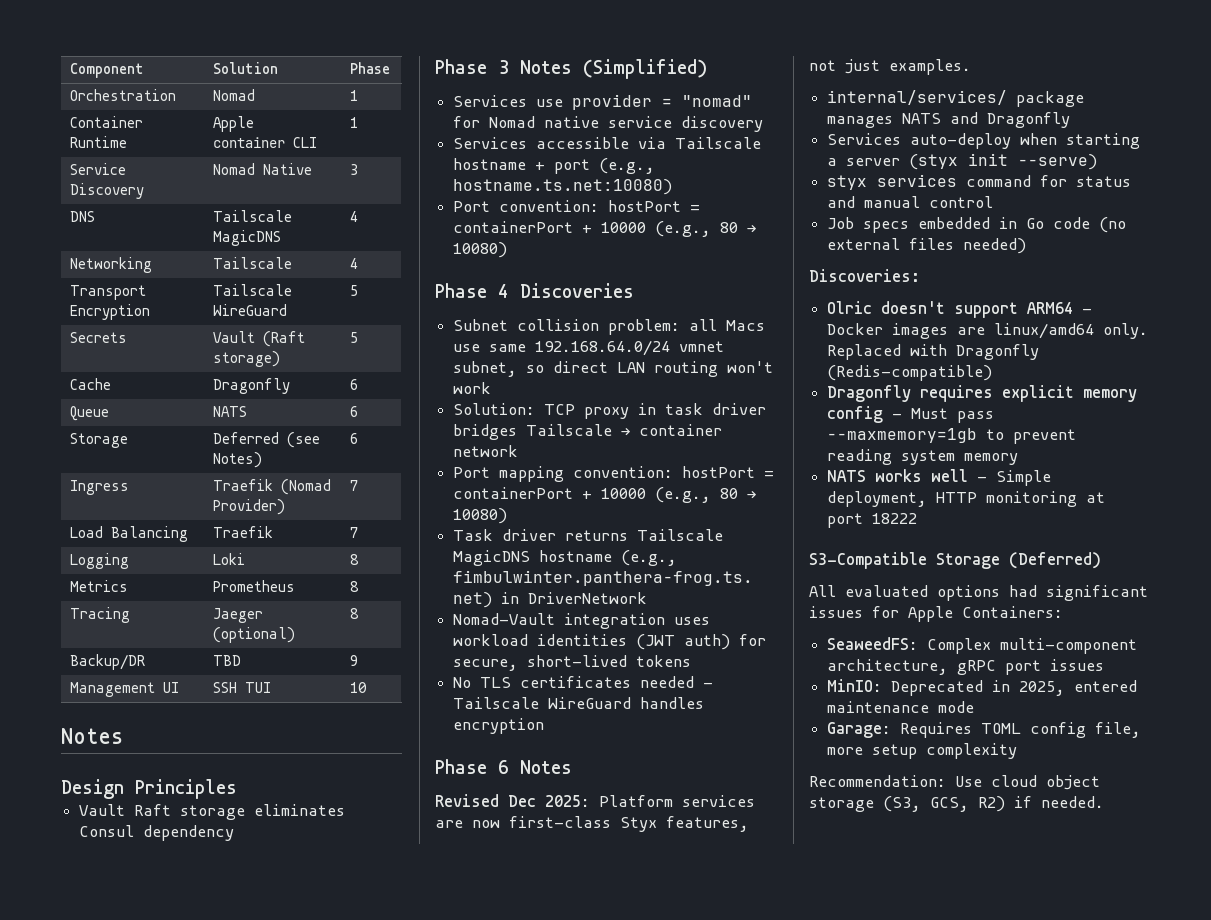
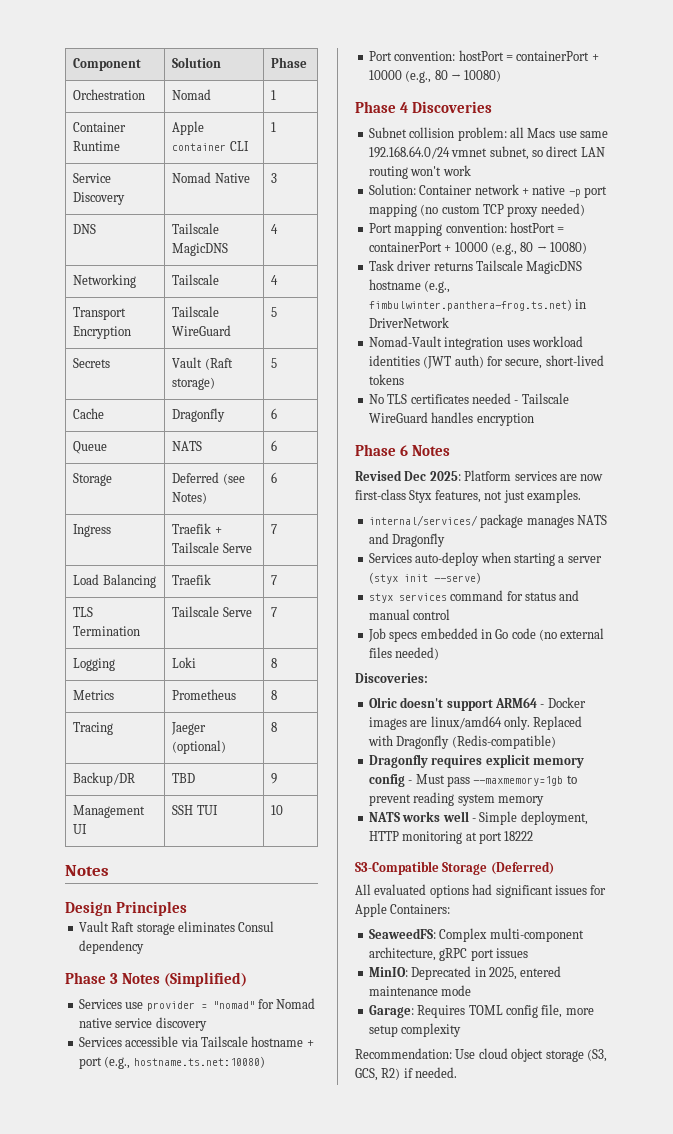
- Ingress | Traefik (Nomad Provider) | 7
+ Ingress | Traefik + Tailscale Serve | 7
+ TLS Termination | Tailscale Serve | 7
- Solution: TCP proxy in task driver bridges Tailscale → container network
+ Solution: Container network + native -p port mapping (no custom TCP proxy needed)

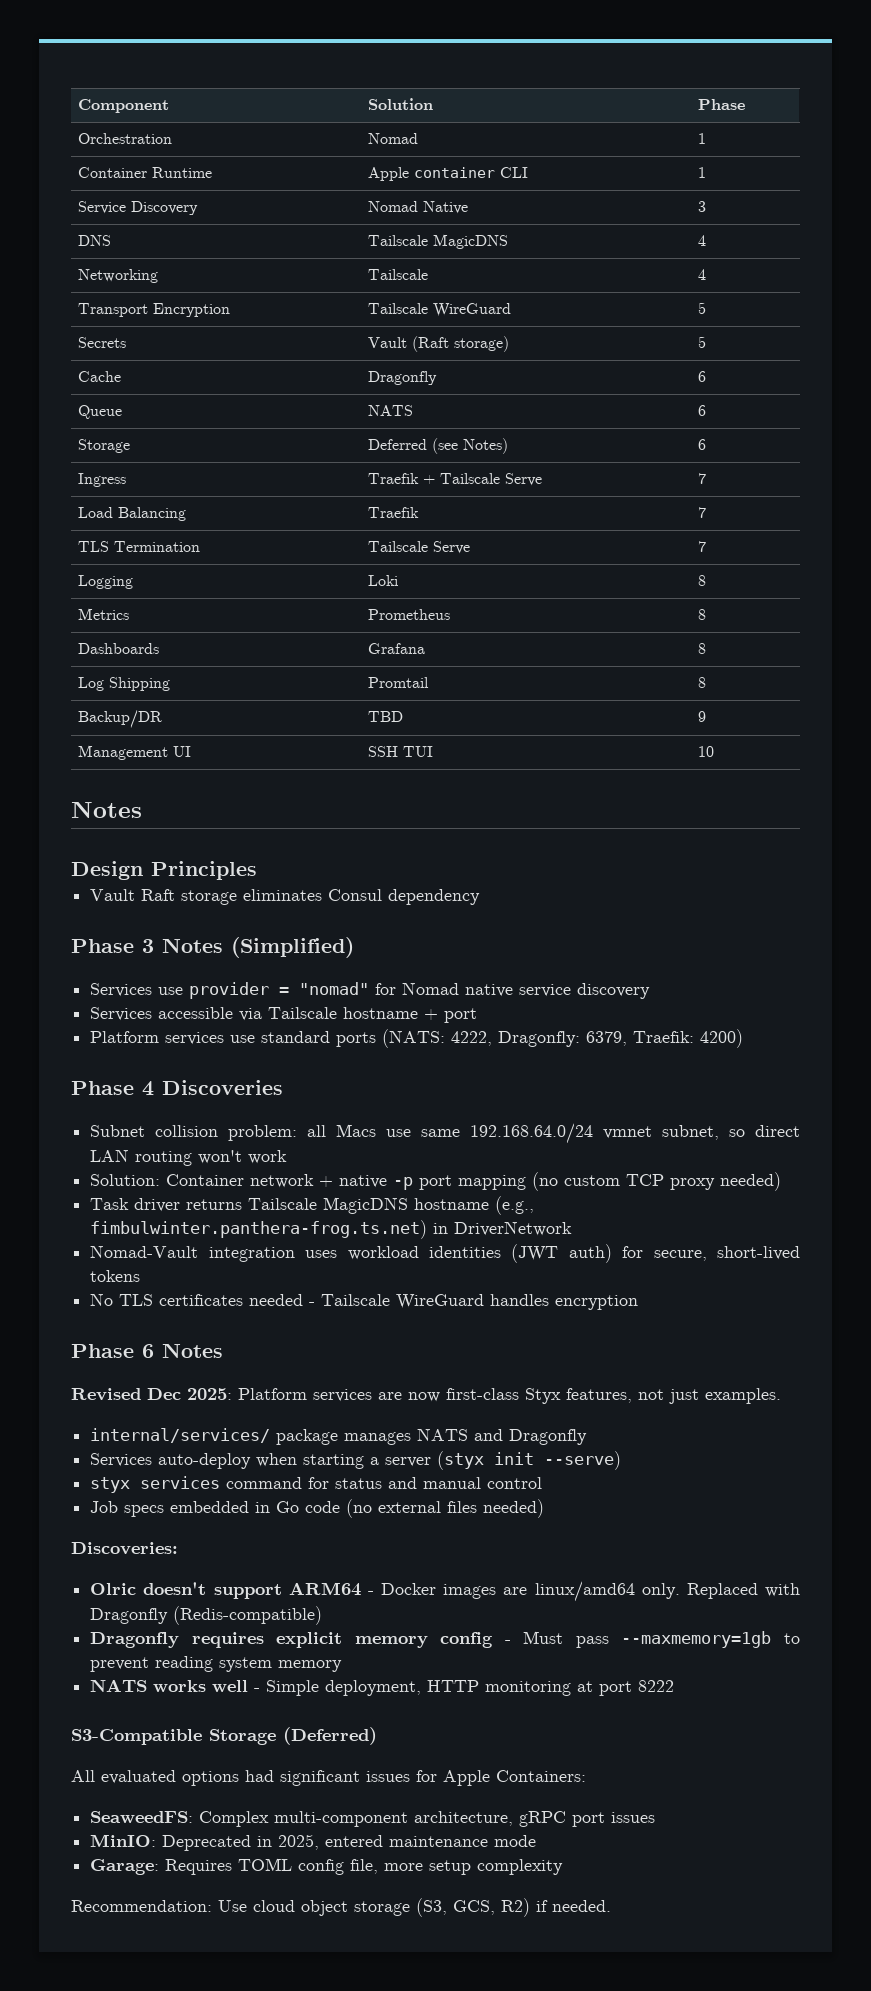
- Tracing | Jaeger (optional) | 8
+ Dashboards | Grafana | 8
+ Log Shipping | Promtail | 8
- Services accessible via Tailscale hostname + port (e.g., hostname.ts.net:10080)
- Port convention: hostPort = containerPort + 10000 (e.g., 80 → 10080)
+ Services accessible via Tailscale hostname + port
+ Platform services use standard ports (NATS: 4222, Dragonfly: 6379, Traefik: 4200)
- Port mapping convention: hostPort = containerPort + 10000 (e.g., 80 → 10080)
- NATS works well - Simple deployment, HTTP monitoring at port 18222
+ NATS works well - Simple deployment, HTTP monitoring at port 8222

